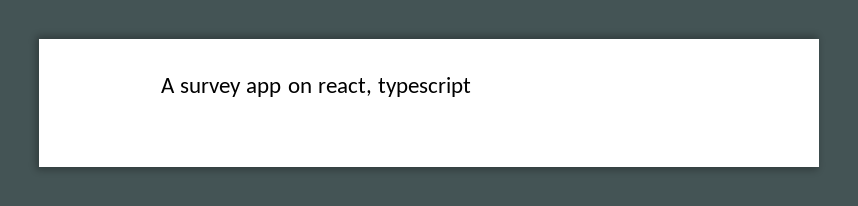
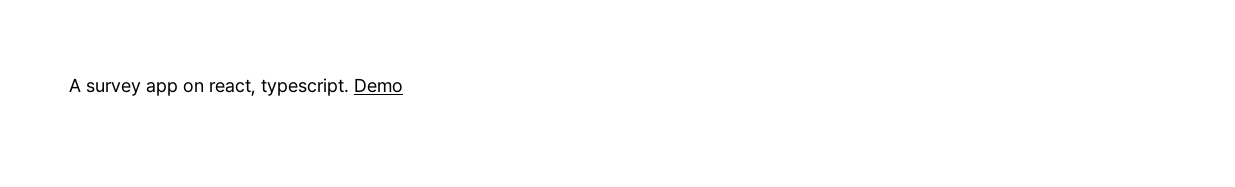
- A survey app on react, typescript
+ A survey app on react, typescript. Demo

